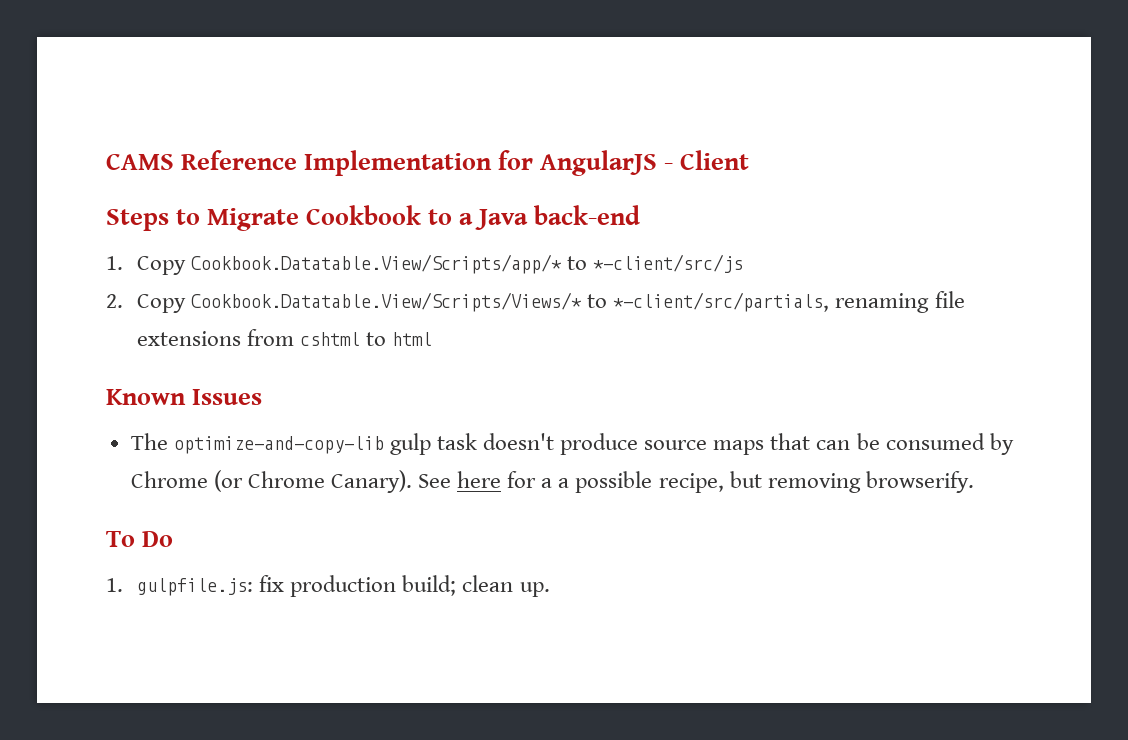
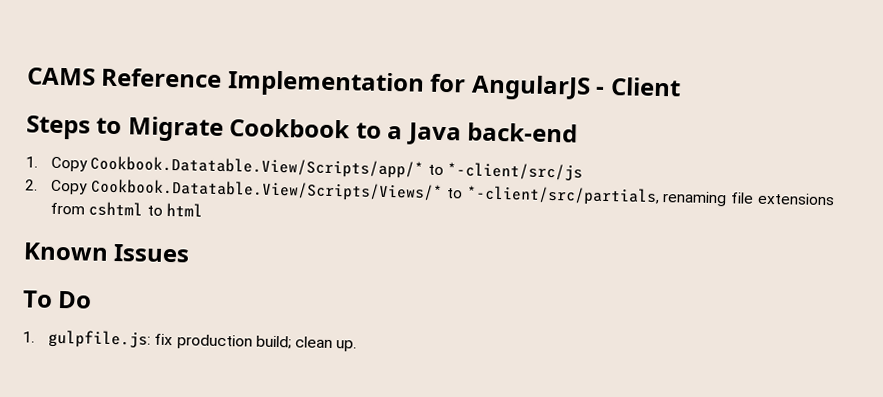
- The optimize-and-copy-lib gulp task doesn't produce source maps that can be consumed by Chrome (or Chrome Canary). See here for a a possible recipe, but removing browserify.

